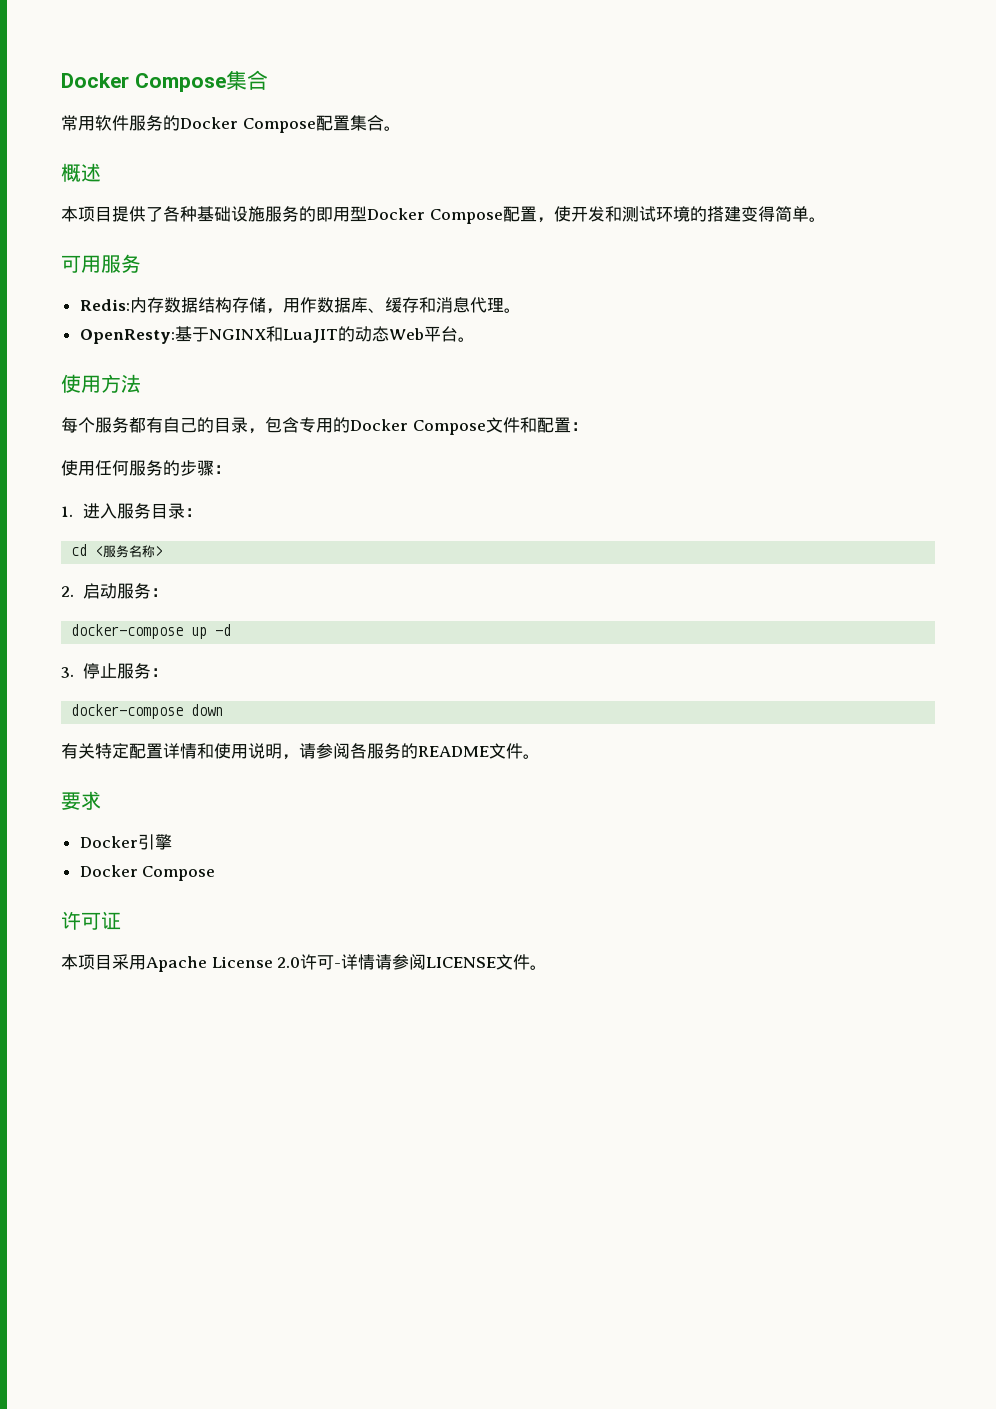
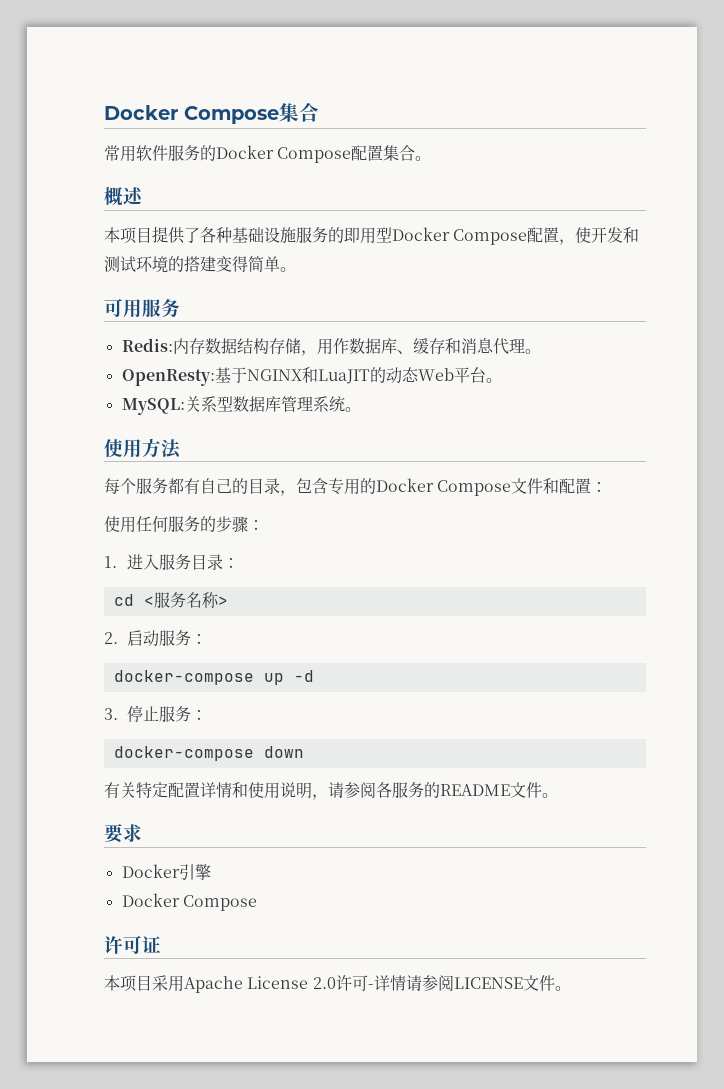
+ MySQL:关系型数据库管理系统。

